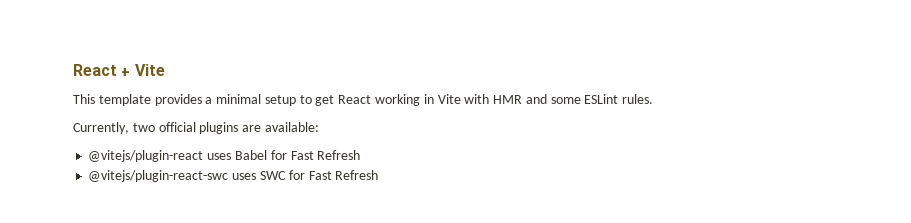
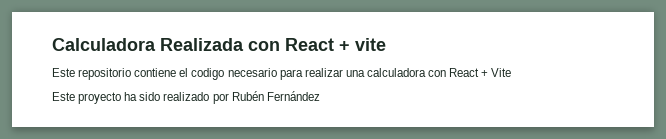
- React + Vite
- This template provides a minimal setup to get React working in Vite with HMR and some ESLint rules.
- Currently, two official plugins are available:
- @vitejs/plugin-react uses Babel for Fast Refresh
- @vitejs/plugin-react-swc uses SWC for Fast Refresh
+ Calculadora Realizada con React + vite
+ Este repositorio contiene el codigo necesario para realizar una calculadora con React + Vite
+ Este proyecto ha sido realizado por Rubén Fernández

